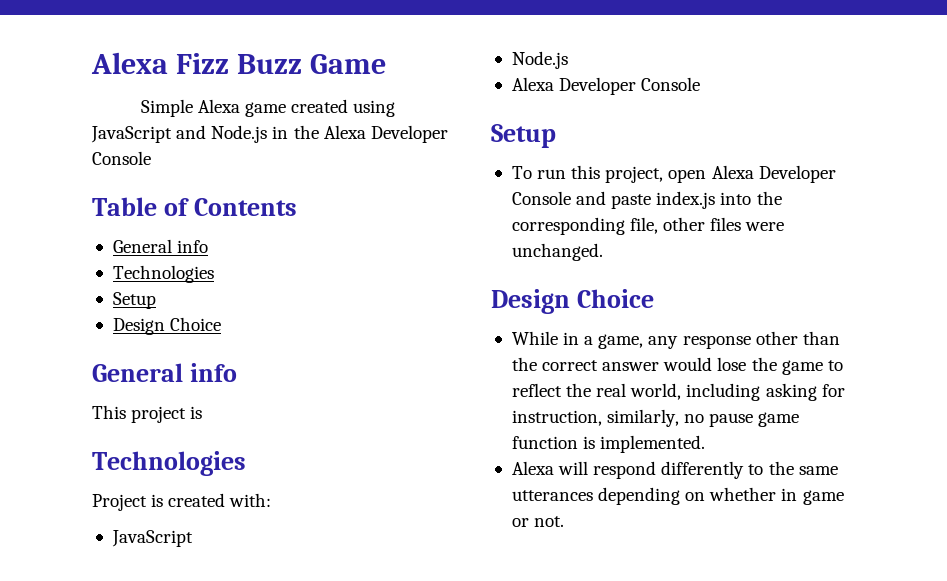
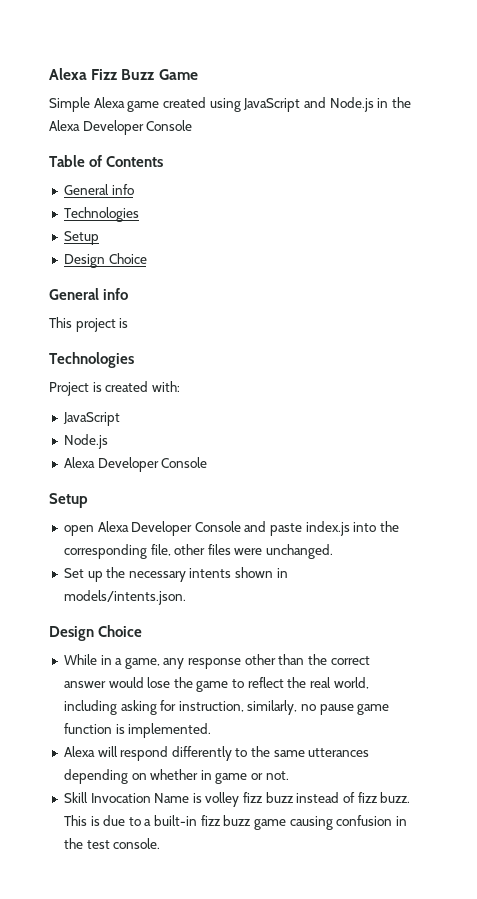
- To run this project, open Alexa Developer Console and paste index.js into the corresponding file, other files were unchanged.
+ open Alexa Developer Console and paste index.js into the corresponding file, other files were unchanged.
+ Set up the necessary intents shown in models/intents.json.
+ Skill Invocation Name is volley fizz buzz instead of fizz buzz. This is due to a built-in fizz buzz game causing confusion in the test console.

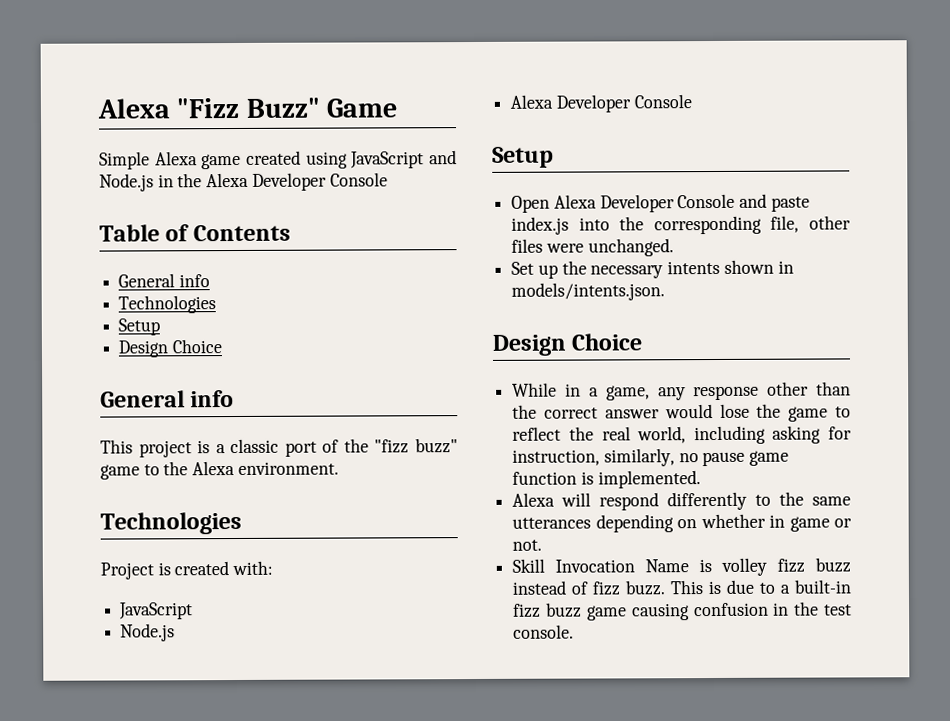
- Alexa Fizz Buzz Game
+ Alexa "Fizz Buzz" Game
- This project is
+ This project is a classic port of the "fizz buzz" game to the Alexa environment.
- open Alexa Developer Console and paste index.js into the corresponding file, other files were unchanged.
+ Open Alexa Developer Console and paste index.js into the corresponding file, other files were unchanged.

